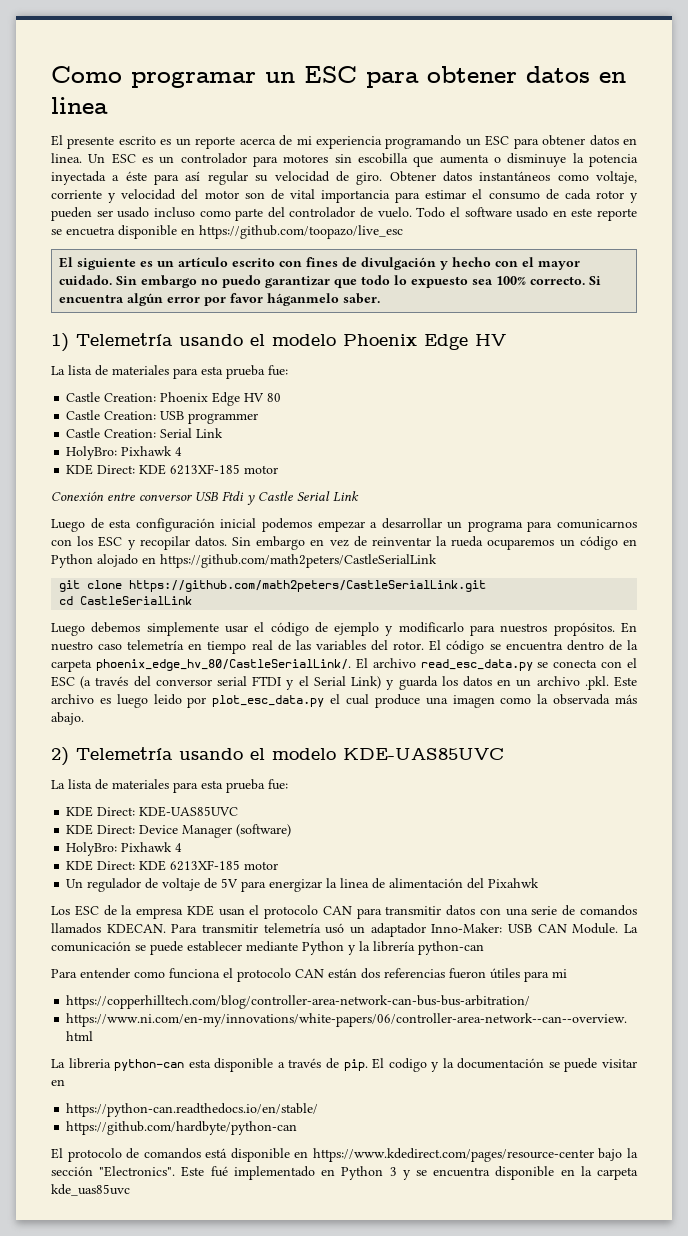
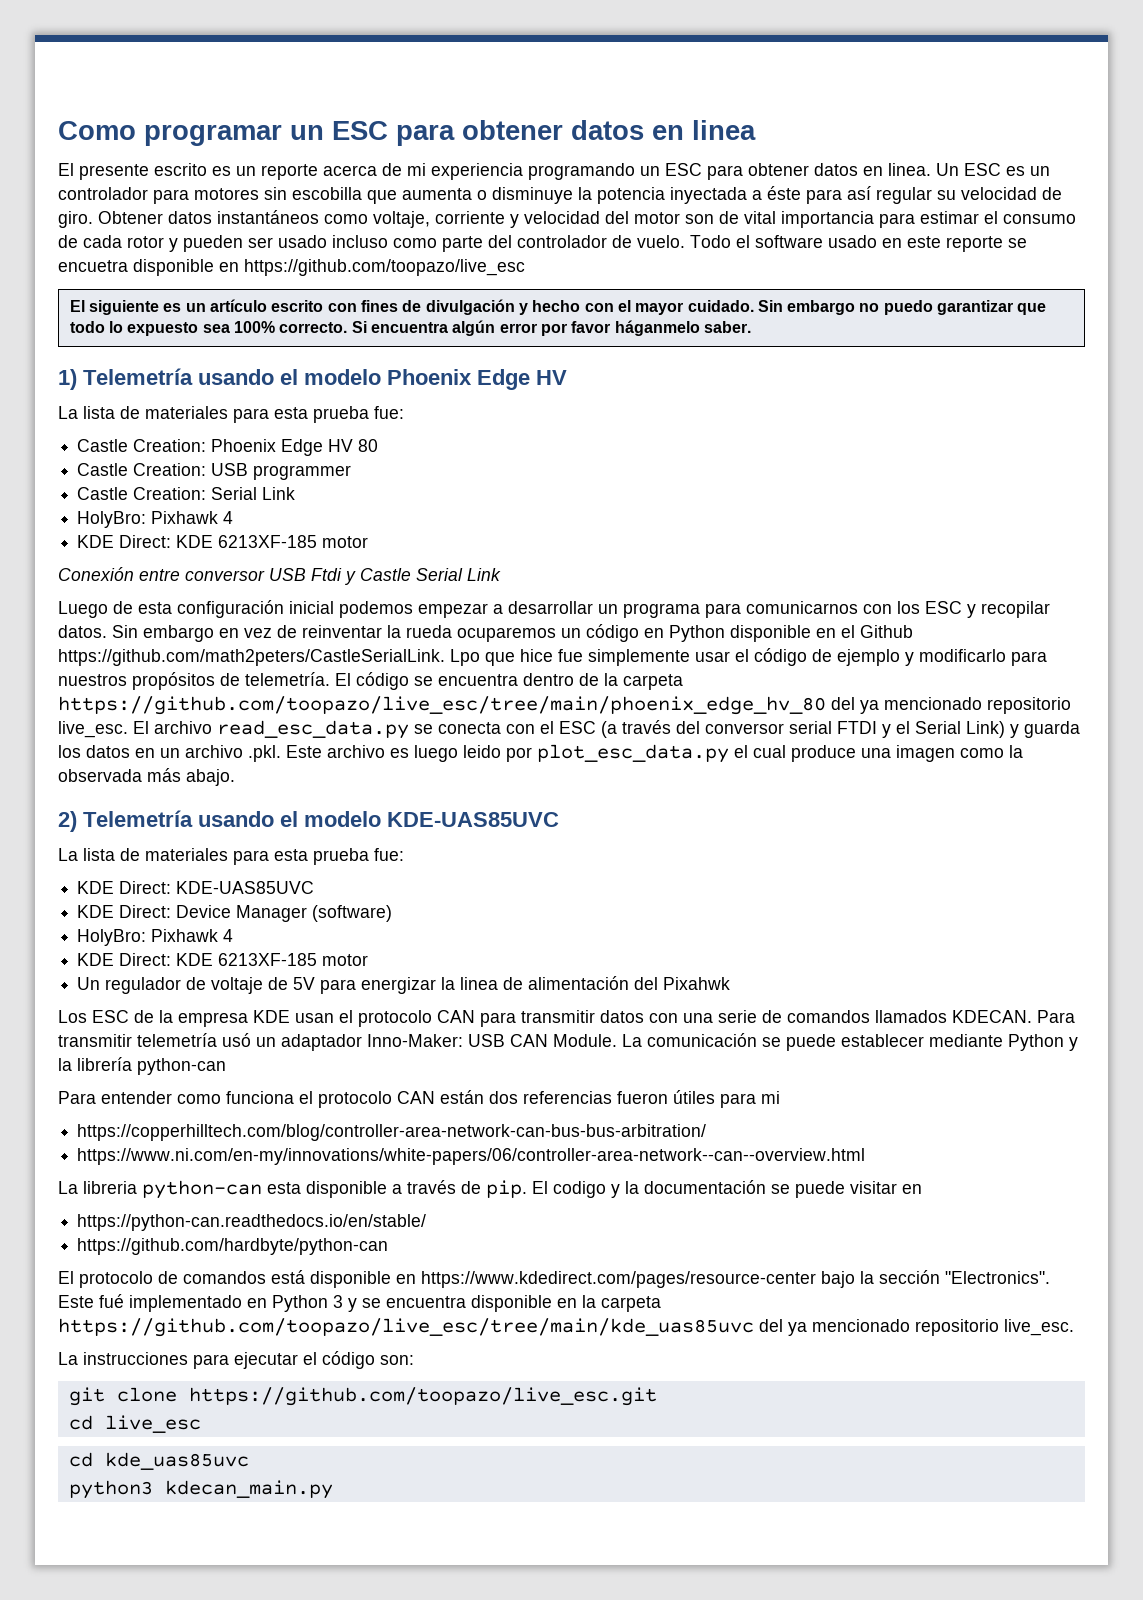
- Sin embargo en vez de reinventar la rueda ocuparemos un código en Python alojado en https://github.com/math2peters/CastleSerialLink
- git clone https://github.com/math2peters/CastleSerialLink.git
- cd CastleSerialLink
- Luego debemos simplemente usar el código de ejemplo y modificarlo para nuestros propósitos. En nuestro caso telemetría en tiempo real de las variables del rotor.
+ Sin embargo en vez de reinventar la rueda ocuparemos un código en Python disponible en el Github https://github.com/math2peters/CastleSerialLink. Lpo que hice fue simplemente usar el código de ejemplo y modificarlo para nuestros propósitos de telemetría.
- El código se encuentra dentro de la carpeta phoenix_edge_hv_80/CastleSerialLink/.
+ El código se encuentra dentro de la carpeta https://github.com/toopazo/live_esc/tree/main/phoenix_edge_hv_80 del ya mencionado repositorio live_esc.
- Este fué implementado en Python 3 y se encuentra disponible en la carpeta kde_uas85uvc
+ Este fué implementado en Python 3 y se encuentra disponible en la carpeta https://github.com/toopazo/live_esc/tree/main/kde_uas85uvc del ya mencionado repositorio live_esc.
+ La instrucciones para ejecutar el código son:
+ git clone https://github.com/toopazo/live_esc.git
+ cd live_esc
+ cd kde_uas85uvc
+ python3 kdecan_main.py

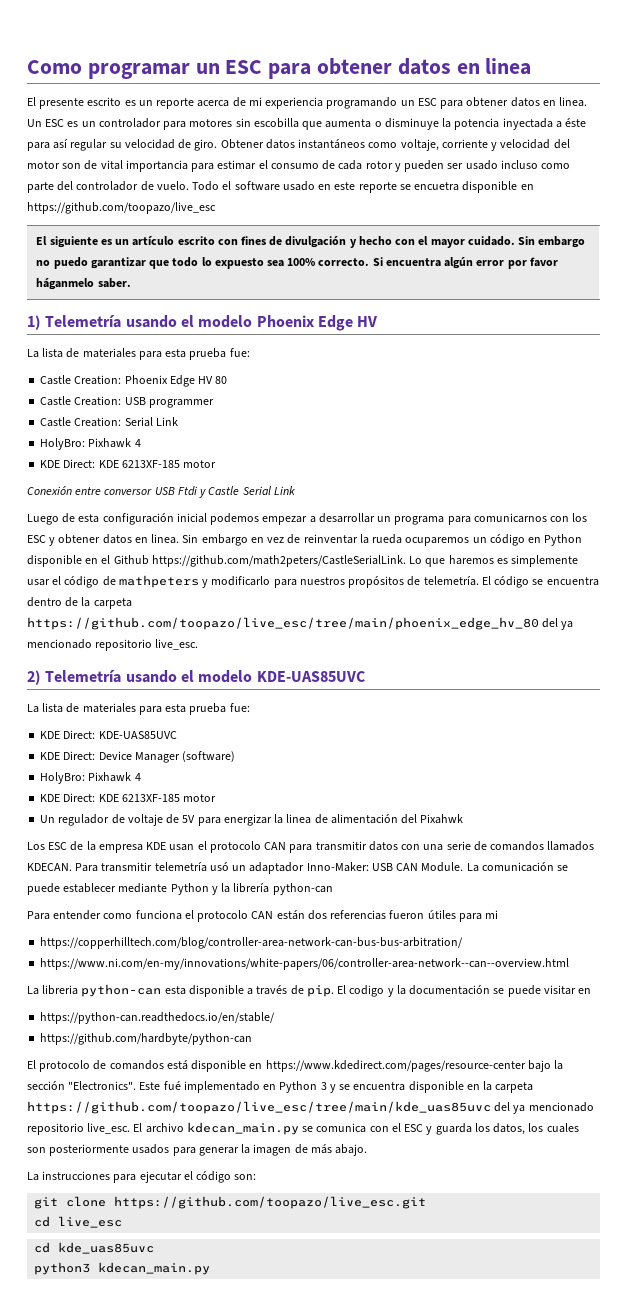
- Luego de esta configuración inicial podemos empezar a desarrollar un programa para comunicarnos con los ESC y recopilar datos.
+ Luego de esta configuración inicial podemos empezar a desarrollar un programa para comunicarnos con los ESC y obtener datos en linea.
- Sin embargo en vez de reinventar la rueda ocuparemos un código en Python disponible en el Github https://github.com/math2peters/CastleSerialLink. Lpo que hice fue simplemente usar el código de ejemplo y modificarlo para nuestros propósitos de telemetría.
+ Sin embargo en vez de reinventar la rueda ocuparemos un código en Python disponible en el Github https://github.com/math2peters/CastleSerialLink. Lo que haremos es simplemente usar el código de mathpeters y modificarlo para nuestros propósitos de telemetría.
- El archivo read_esc_data.py se conecta con el ESC (a través del conversor serial FTDI y el Serial Link) y guarda los datos en un archivo .pkl. Este archivo es luego leido por plot_esc_data.py el cual produce una imagen como la observada más abajo.
+ El archivo kdecan_main.py se comunica con el ESC y guarda los datos, los cuales son posteriormente usados para generar la imagen de más abajo.

